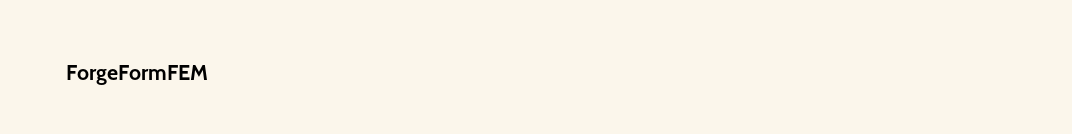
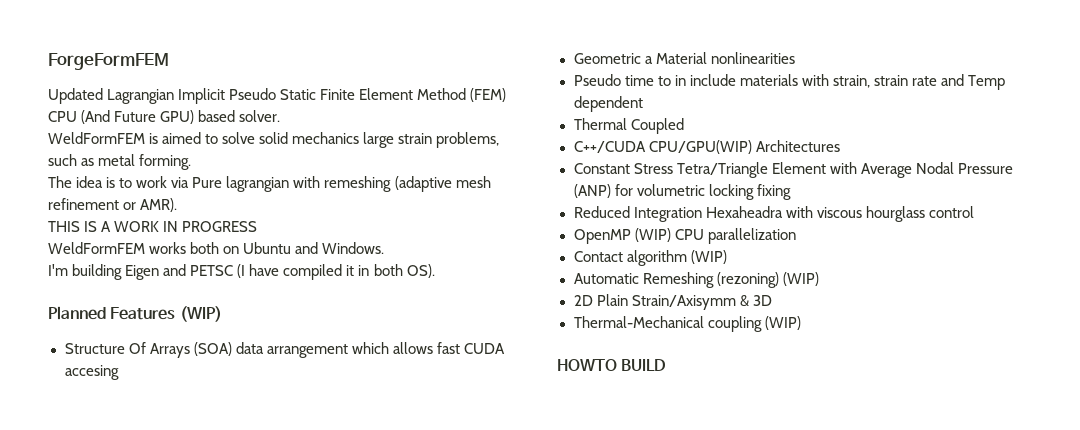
+ Updated Lagrangian Implicit Pseudo Static Finite Element Method (FEM) CPU (And Future GPU) based solver.
+ WeldFormFEM is aimed to solve solid mechanics large strain problems, such as metal forming.
+ The idea is to work via Pure lagrangian with remeshing (adaptive mesh refinement or AMR).
+ THIS IS A WORK IN PROGRESS
+ WeldFormFEM works both on Ubuntu and Windows.
+ I'm building Eigen and PETSC (I have compiled it in both OS).
+ Planned Features (WIP)
+ Structure Of Arrays (SOA) data arrangement which allows fast CUDA accesing
+ Geometric a Material nonlinearities
+ Pseudo time to in include materials with strain, strain rate and Temp dependent
+ Thermal Coupled
+ C++/CUDA CPU/GPU(WIP) Architectures
+ Constant Stress Tetra/Triangle Element with Average Nodal Pressure (ANP) for volumetric locking fixing
+ Reduced Integration Hexaheadra with viscous hourglass control
+ OpenMP (WIP) CPU parallelization
+ Contact algorithm (WIP)
+ Automatic Remeshing (rezoning) (WIP)
+ 2D Plain Strain/Axisymm & 3D
+ Thermal-Mechanical coupling (WIP)
+ HOWTO BUILD

